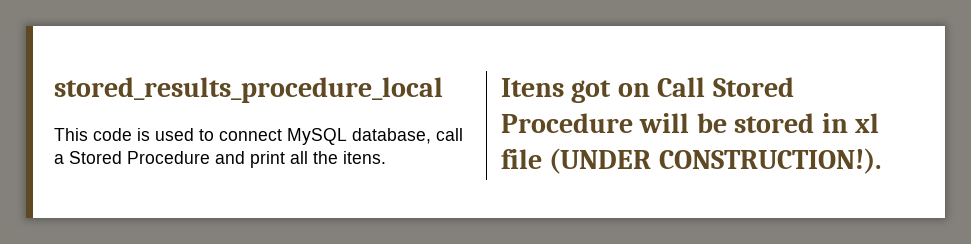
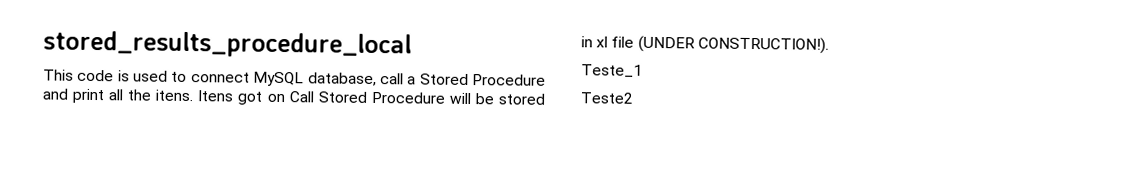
- This code is used to connect MySQL database, call a Stored Procedure and print all the itens.
- Itens got on Call Stored Procedure will be stored in xl file (UNDER CONSTRUCTION!).
+ This code is used to connect MySQL database, call a Stored Procedure and print all the itens. Itens got on Call Stored Procedure will be stored in xl file (UNDER CONSTRUCTION!).
+ Teste_1
+ Teste2

